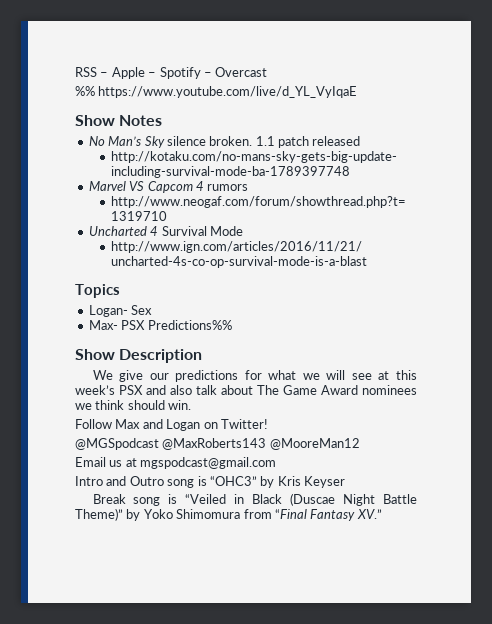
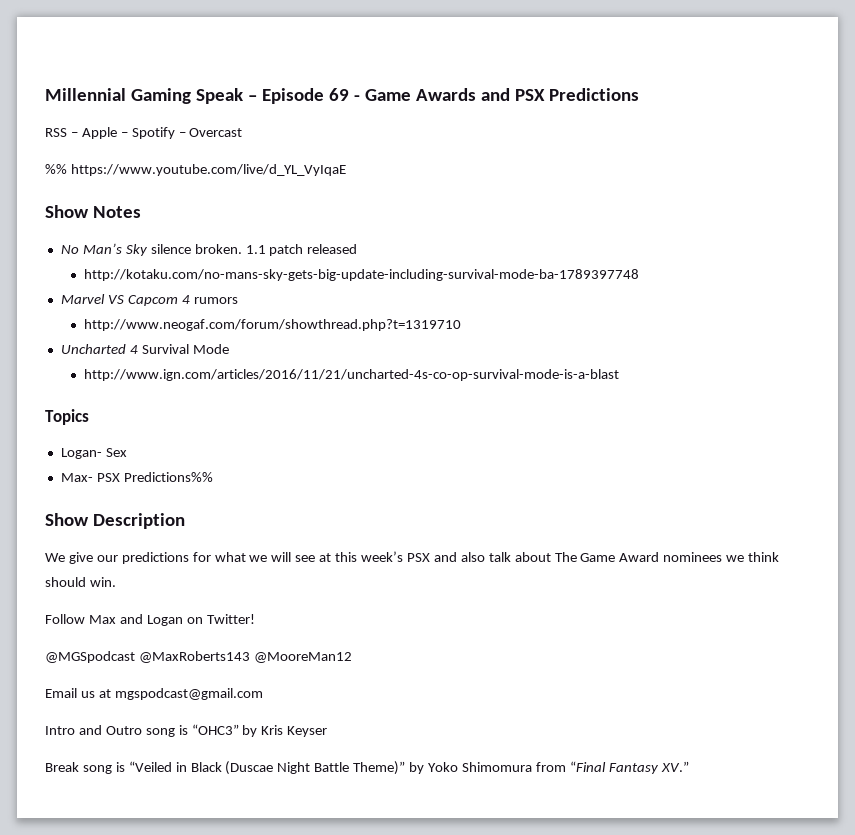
+ Millennial Gaming Speak – Episode 69 - Game Awards and PSX Predictions

